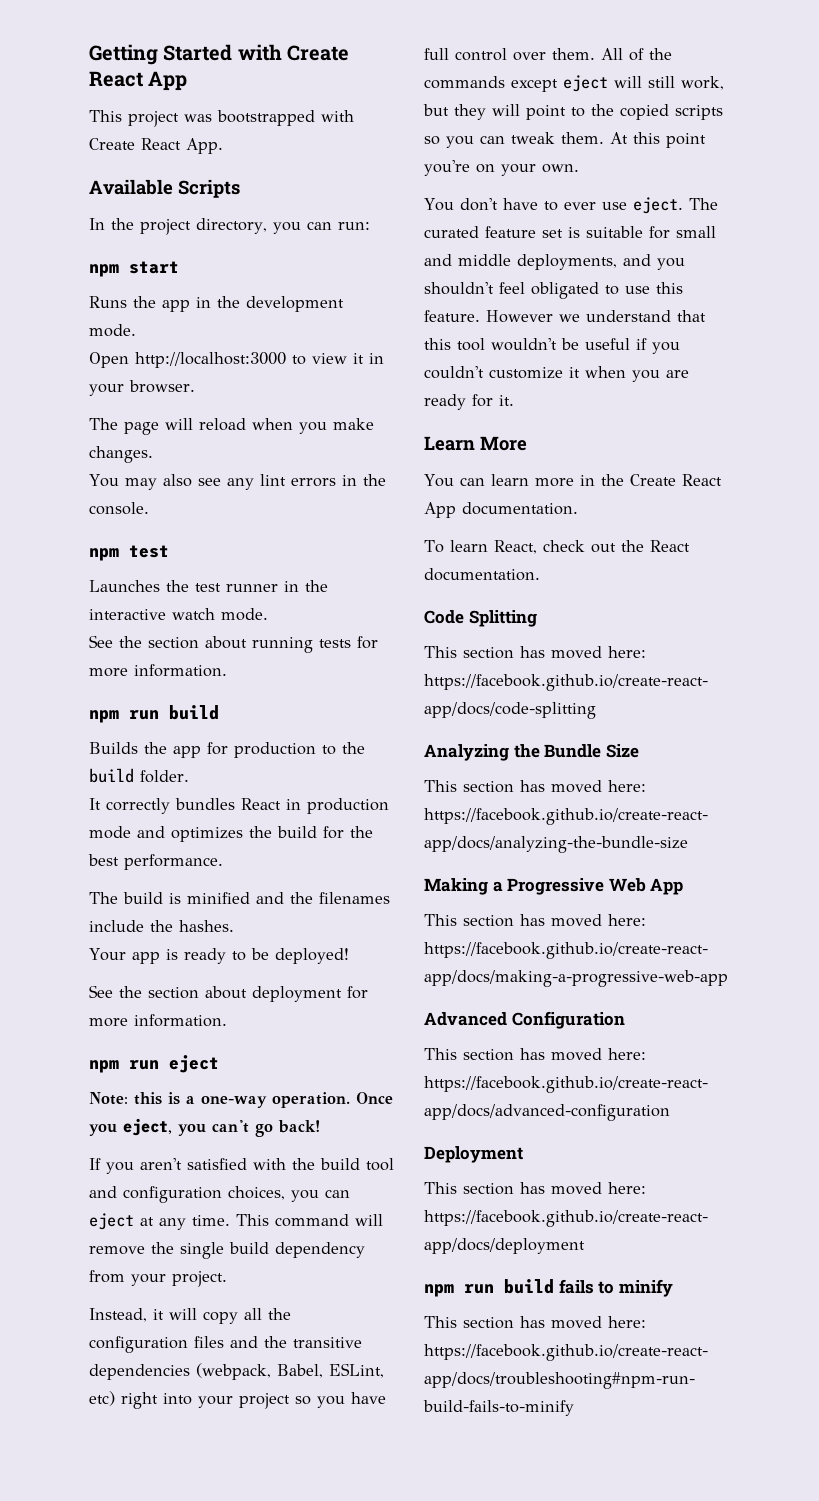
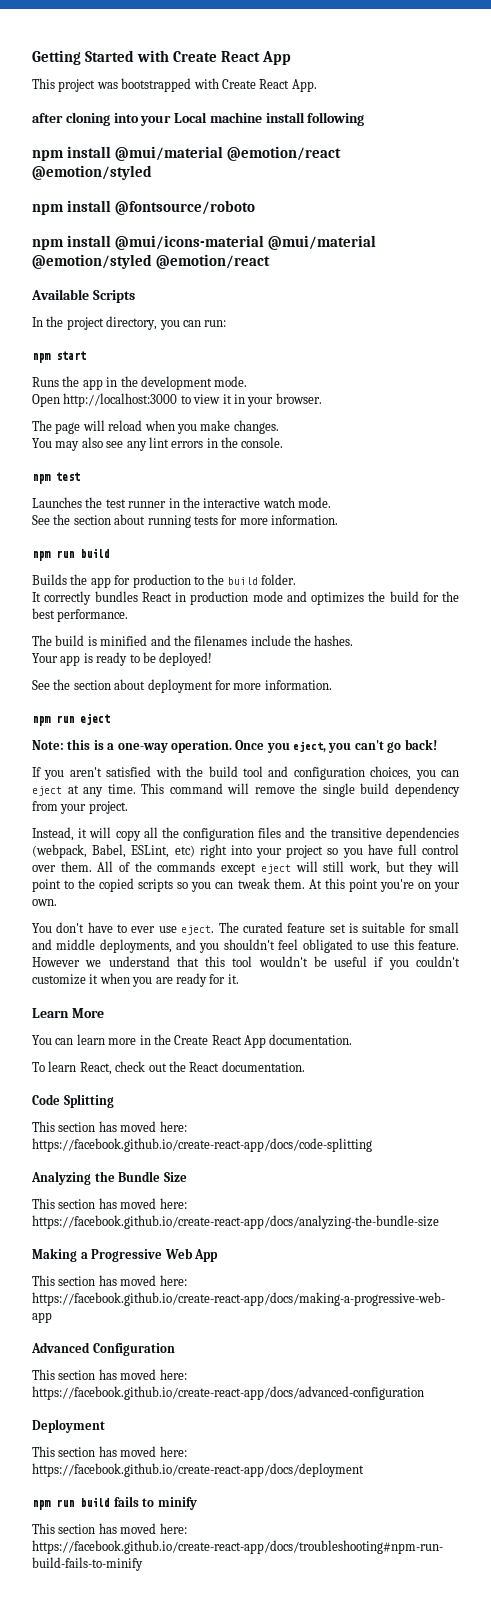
+ after cloning into your Local machine install following
+ npm install @mui/material @emotion/react @emotion/styled
+ npm install @fontsource/roboto
+ npm install @mui/icons-material @mui/material @emotion/styled @emotion/react

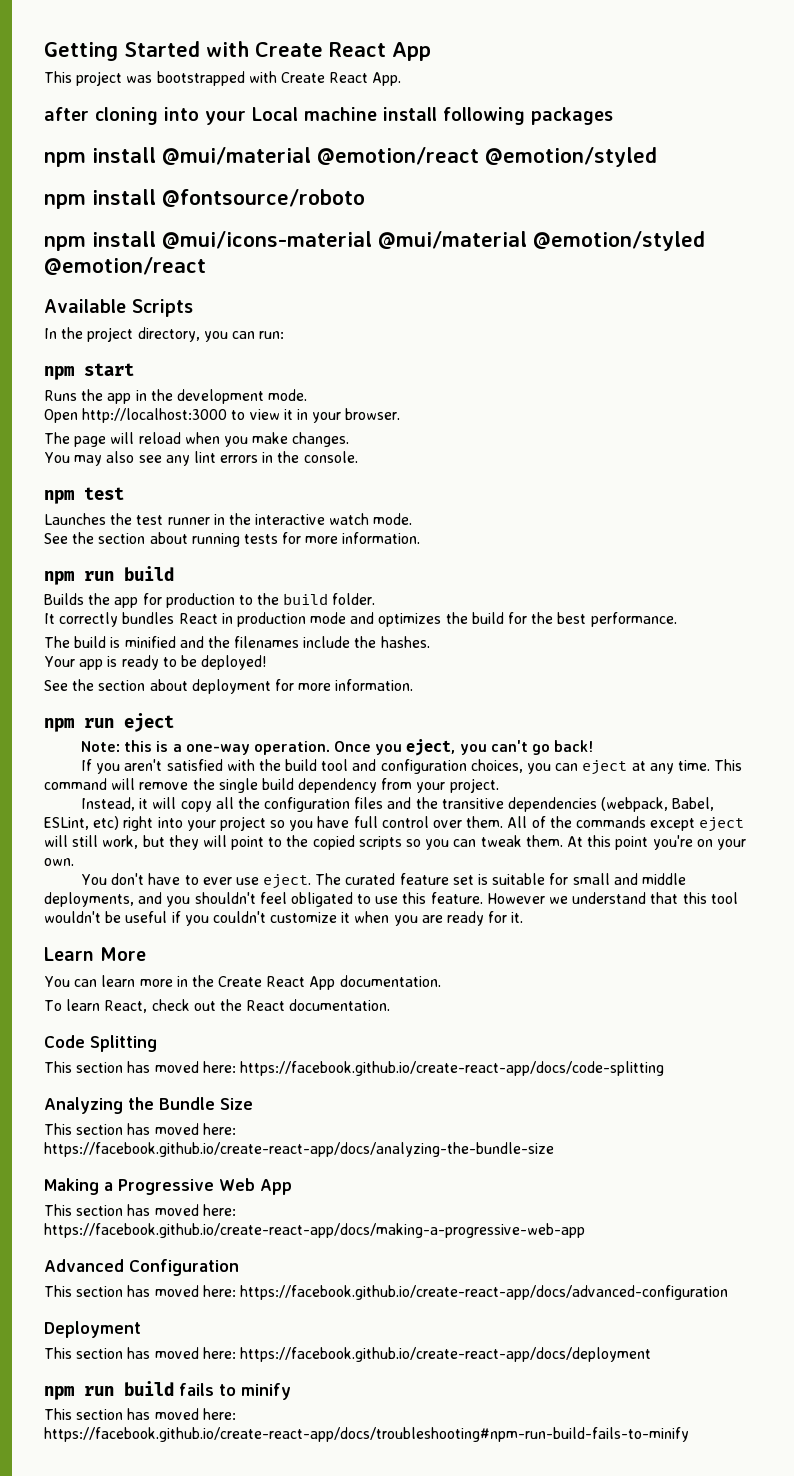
- after cloning into your Local machine install following
+ after cloning into your Local machine install following packages

